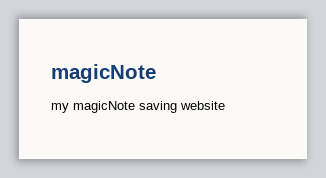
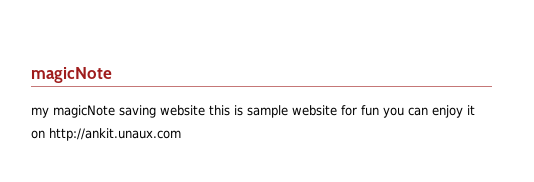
- my magicNote saving website
+ my magicNote saving website this is sample website for fun you can enjoy it on http://ankit.unaux.com

